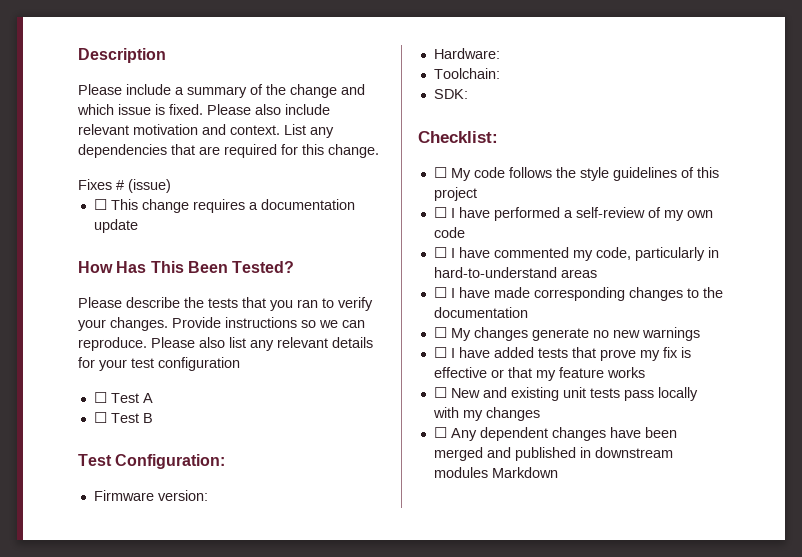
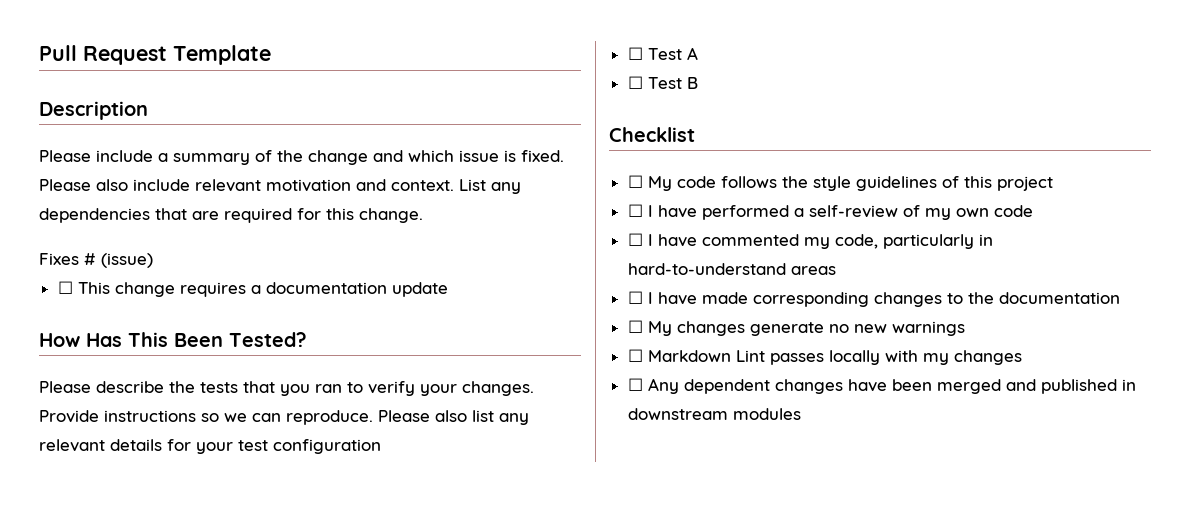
+ Pull Request Template
- Test Configuration:
- Firmware version:
- Hardware:
- Toolchain:
- SDK:
- Checklist:
+ Checklist
- ☐ I have added tests that prove my fix is effective or that my feature works
- ☐ New and existing unit tests pass locally with my changes
+ ☐ Markdown Lint passes locally with my changes
- ☐ Any dependent changes have been merged and published in downstream modules Markdown
+ ☐ Any dependent changes have been merged and published in downstream modules

